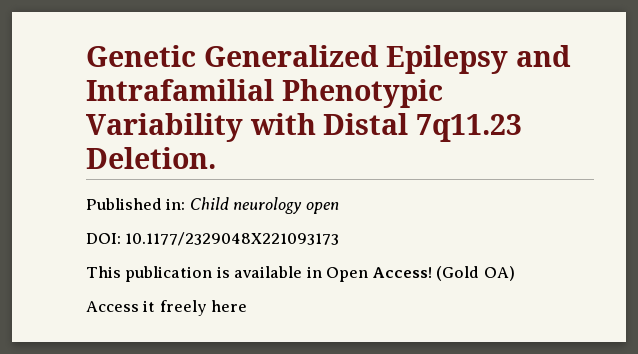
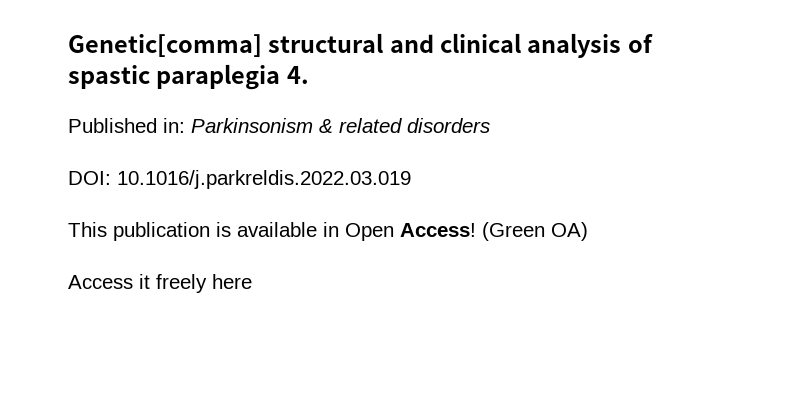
- Genetic Generalized Epilepsy and Intrafamilial Phenotypic Variability with Distal 7q11.23 Deletion.
- Published in: Child neurology open
+ Genetic[comma] structural and clinical analysis of spastic paraplegia 4.
+ Published in: Parkinsonism & related disorders
- DOI: 10.1177/2329048X221093173
+ DOI: 10.1016/j.parkreldis.2022.03.019
- (Gold OA)
+ (Green OA)

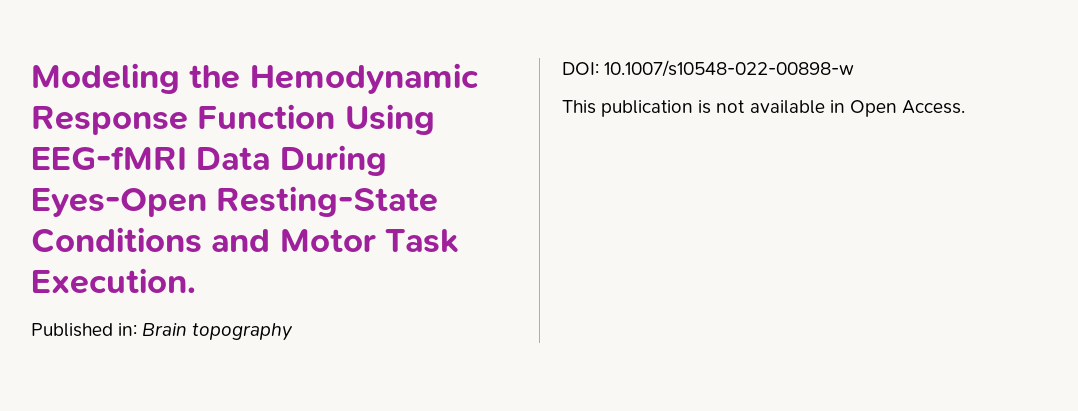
- Genetic[comma] structural and clinical analysis of spastic paraplegia 4.
- Published in: Parkinsonism & related disorders
+ Modeling the Hemodynamic Response Function Using EEG-fMRI Data During Eyes-Open Resting-State Conditions and Motor Task Execution.
+ Published in: Brain topography
- DOI: 10.1016/j.parkreldis.2022.03.019
+ DOI: 10.1007/s10548-022-00898-w
- This publication is available in Open Access! (Green OA)
- Access it freely here
+ This publication is not available in Open Access.

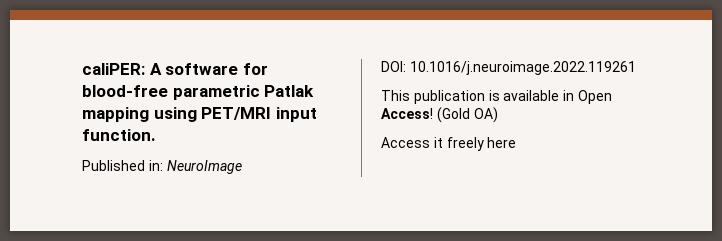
- Modeling the Hemodynamic Response Function Using EEG-fMRI Data During Eyes-Open Resting-State Conditions and Motor Task Execution.
+ caliPER: A software for blood-free parametric Patlak mapping using PET/MRI input function.
- Published in: Brain topography
+ Published in: NeuroImage
- DOI: 10.1007/s10548-022-00898-w
+ DOI: 10.1016/j.neuroimage.2022.119261
- This publication is not available in Open Access.
+ This publication is available in Open Access! (Gold OA)
+ Access it freely here

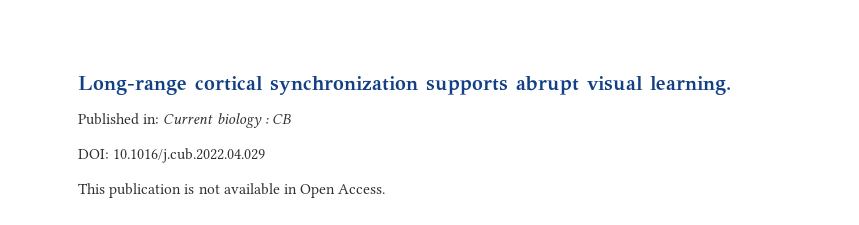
- caliPER: A software for blood-free parametric Patlak mapping using PET/MRI input function.
- Published in: NeuroImage
+ Long-range cortical synchronization supports abrupt visual learning.
+ Published in: Current biology : CB
- DOI: 10.1016/j.neuroimage.2022.119261
+ DOI: 10.1016/j.cub.2022.04.029
- This publication is available in Open Access! (Gold OA)
- Access it freely here
+ This publication is not available in Open Access.

